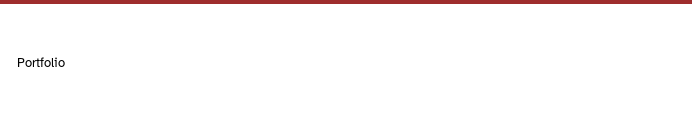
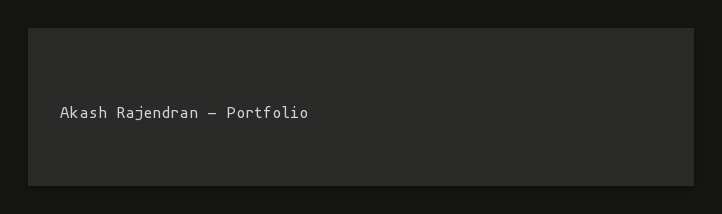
- Portfolio
+ Akash Rajendran - Portfolio

